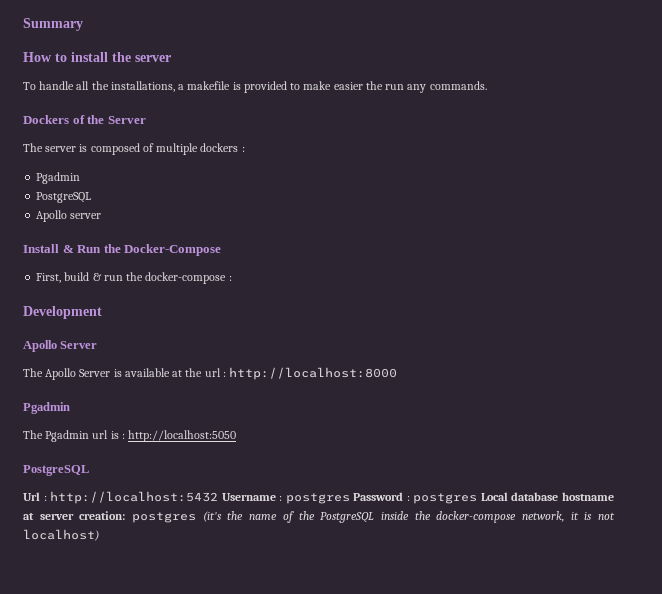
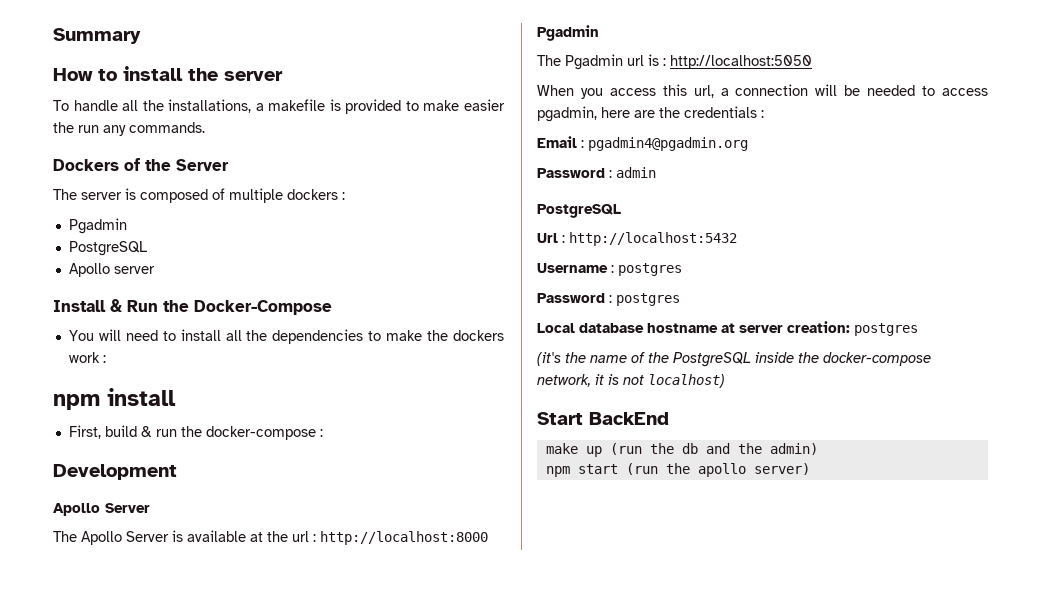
+ You will need to install all the dependencies to make the dockers work :
+ npm install
+ When you access this url, a connection will be needed to access pgadmin, here are the credentials :
+ Email : pgadmin4@pgadmin.org
+ Password : admin
- Url : http://localhost:5432 Username : postgres Password : postgres Local database hostname at server creation: postgres (it's the name of the PostgreSQL inside the docker-compose network, it is not localhost)
+ Url : http://localhost:5432
+ Username : postgres
+ Password : postgres
+ Local database hostname at server creation: postgres
+ (it's the name of the PostgreSQL inside the docker-compose network, it is not localhost)
+ Start BackEnd
+ make up (run the db and the admin)
+ npm start (run the apollo server)

